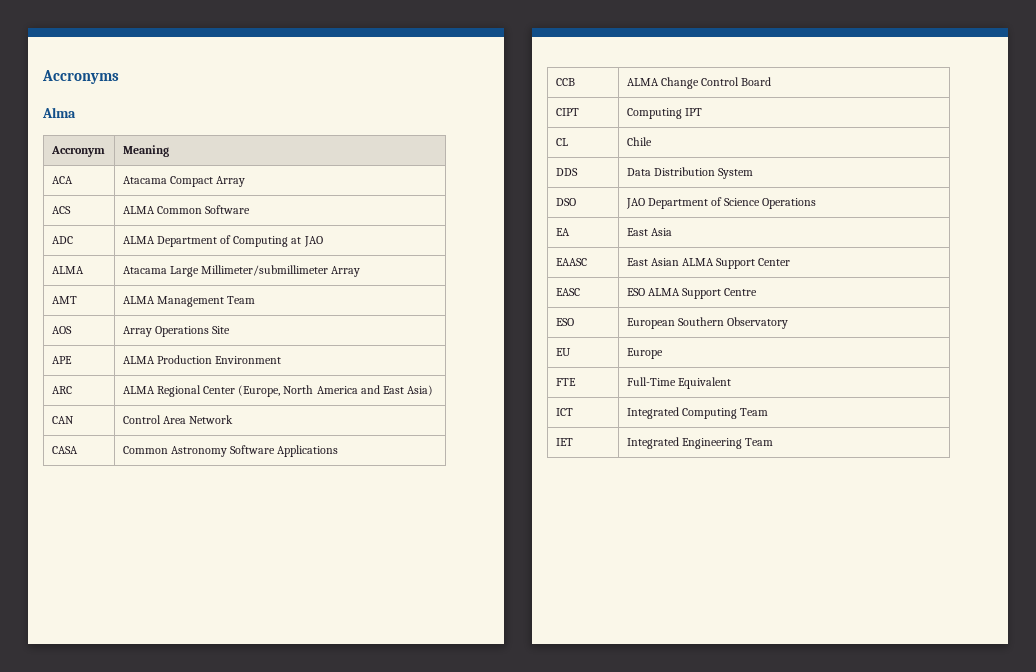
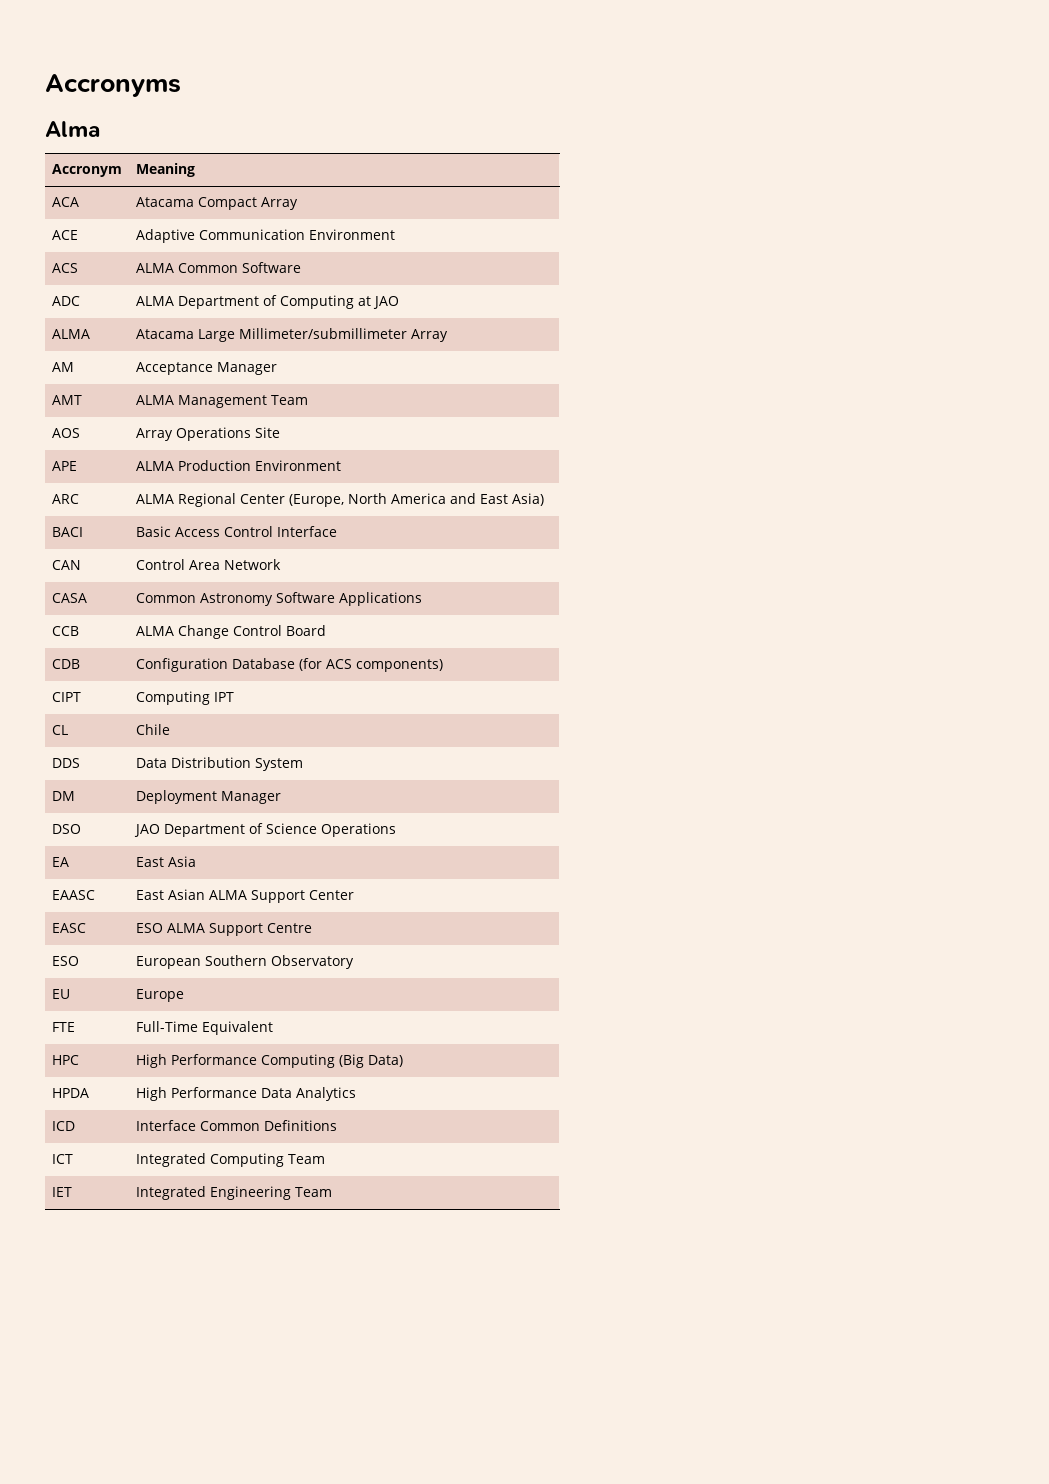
+ ACE | Adaptive Communication Environment
+ AM | Acceptance Manager
+ BACI | Basic Access Control Interface
+ CDB | Configuration Database (for ACS components)
+ DM | Deployment Manager
+ HPC | High Performance Computing (Big Data)
+ HPDA | High Performance Data Analytics
+ ICD | Interface Common Definitions

